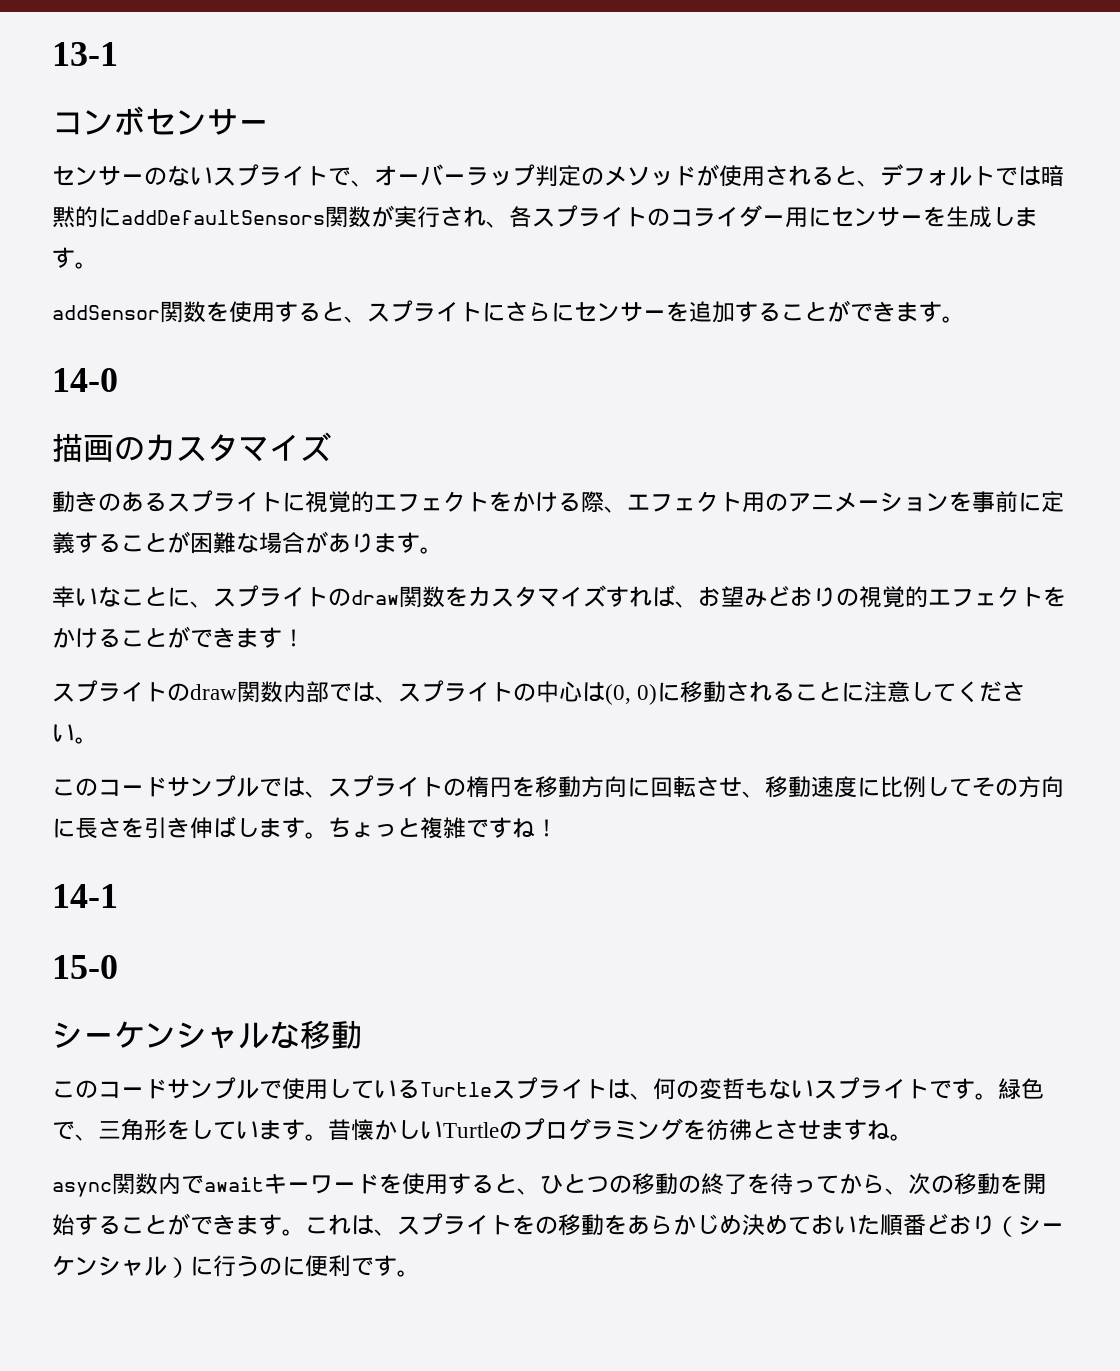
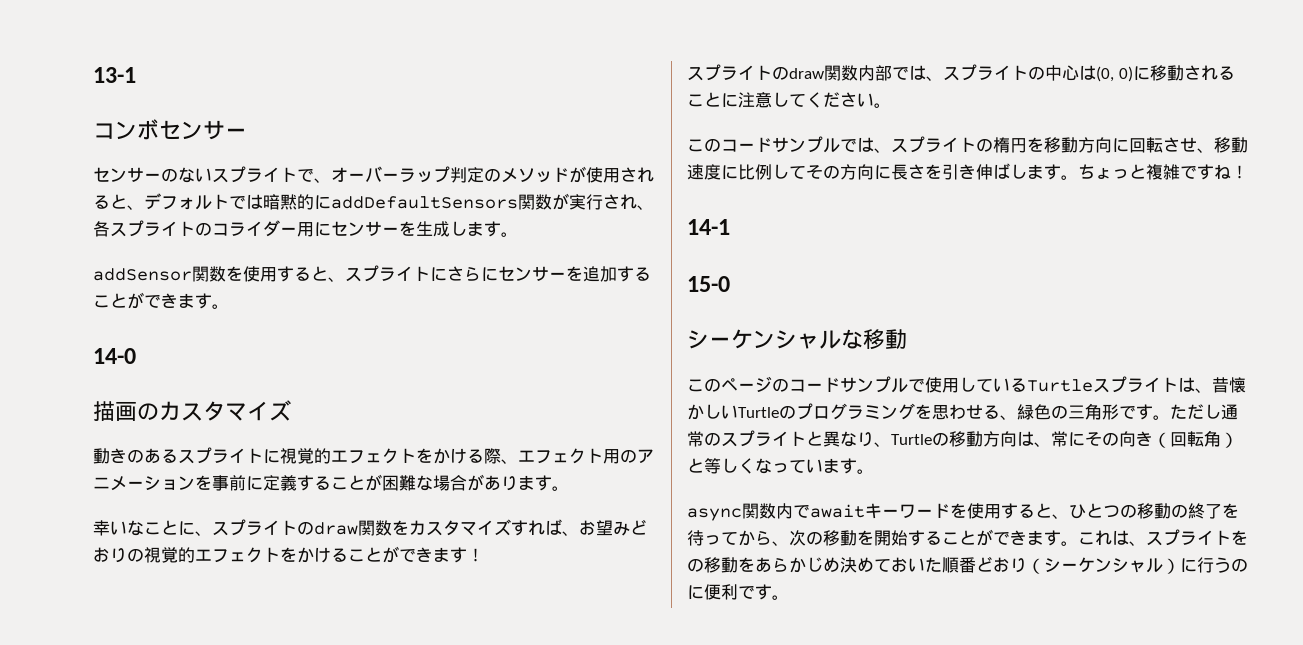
- このコードサンプルで使用しているTurtleスプライトは、何の変哲もないスプライトです。緑色で、三角形をしています。昔懐かしいTurtleのプログラミングを彷彿とさせますね。
+ このページのコードサンプルで使用しているTurtleスプライトは、昔懐かしいTurtleのプログラミングを思わせる、緑色の三角形です。ただし通常のスプライトと異なり、Turtleの移動方向は、常にその向き（回転角）と等しくなっています。

